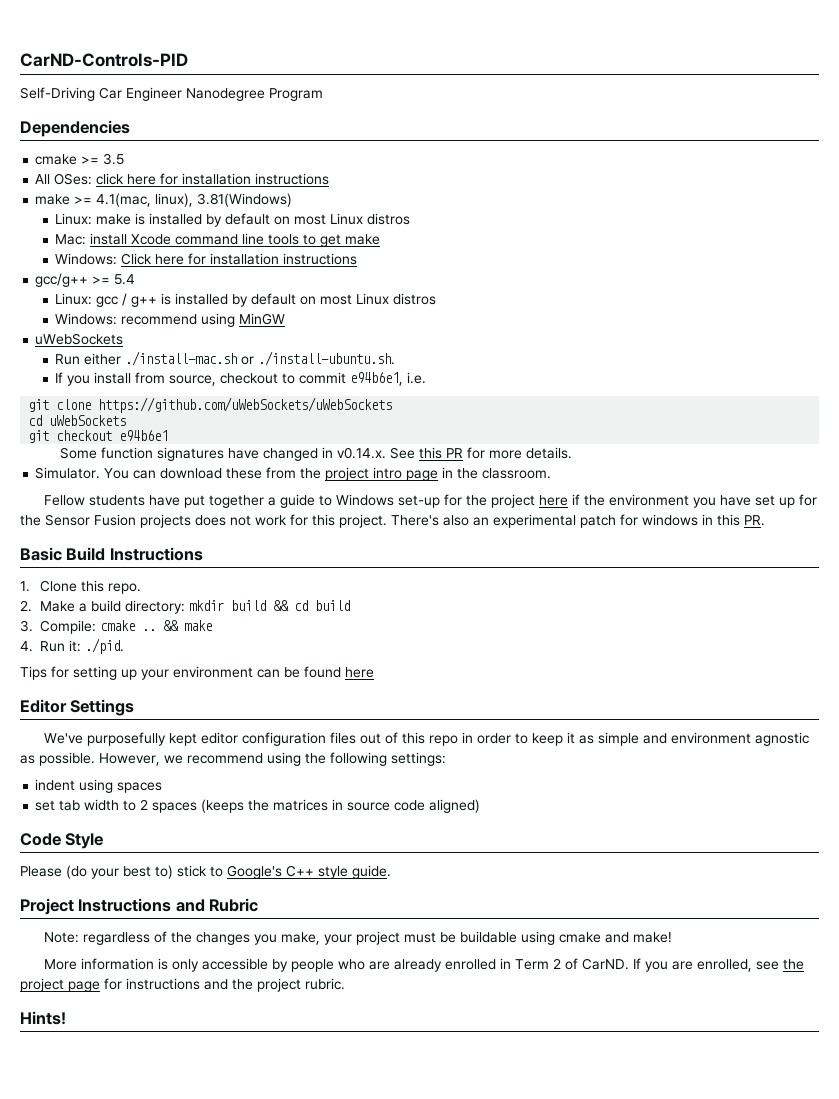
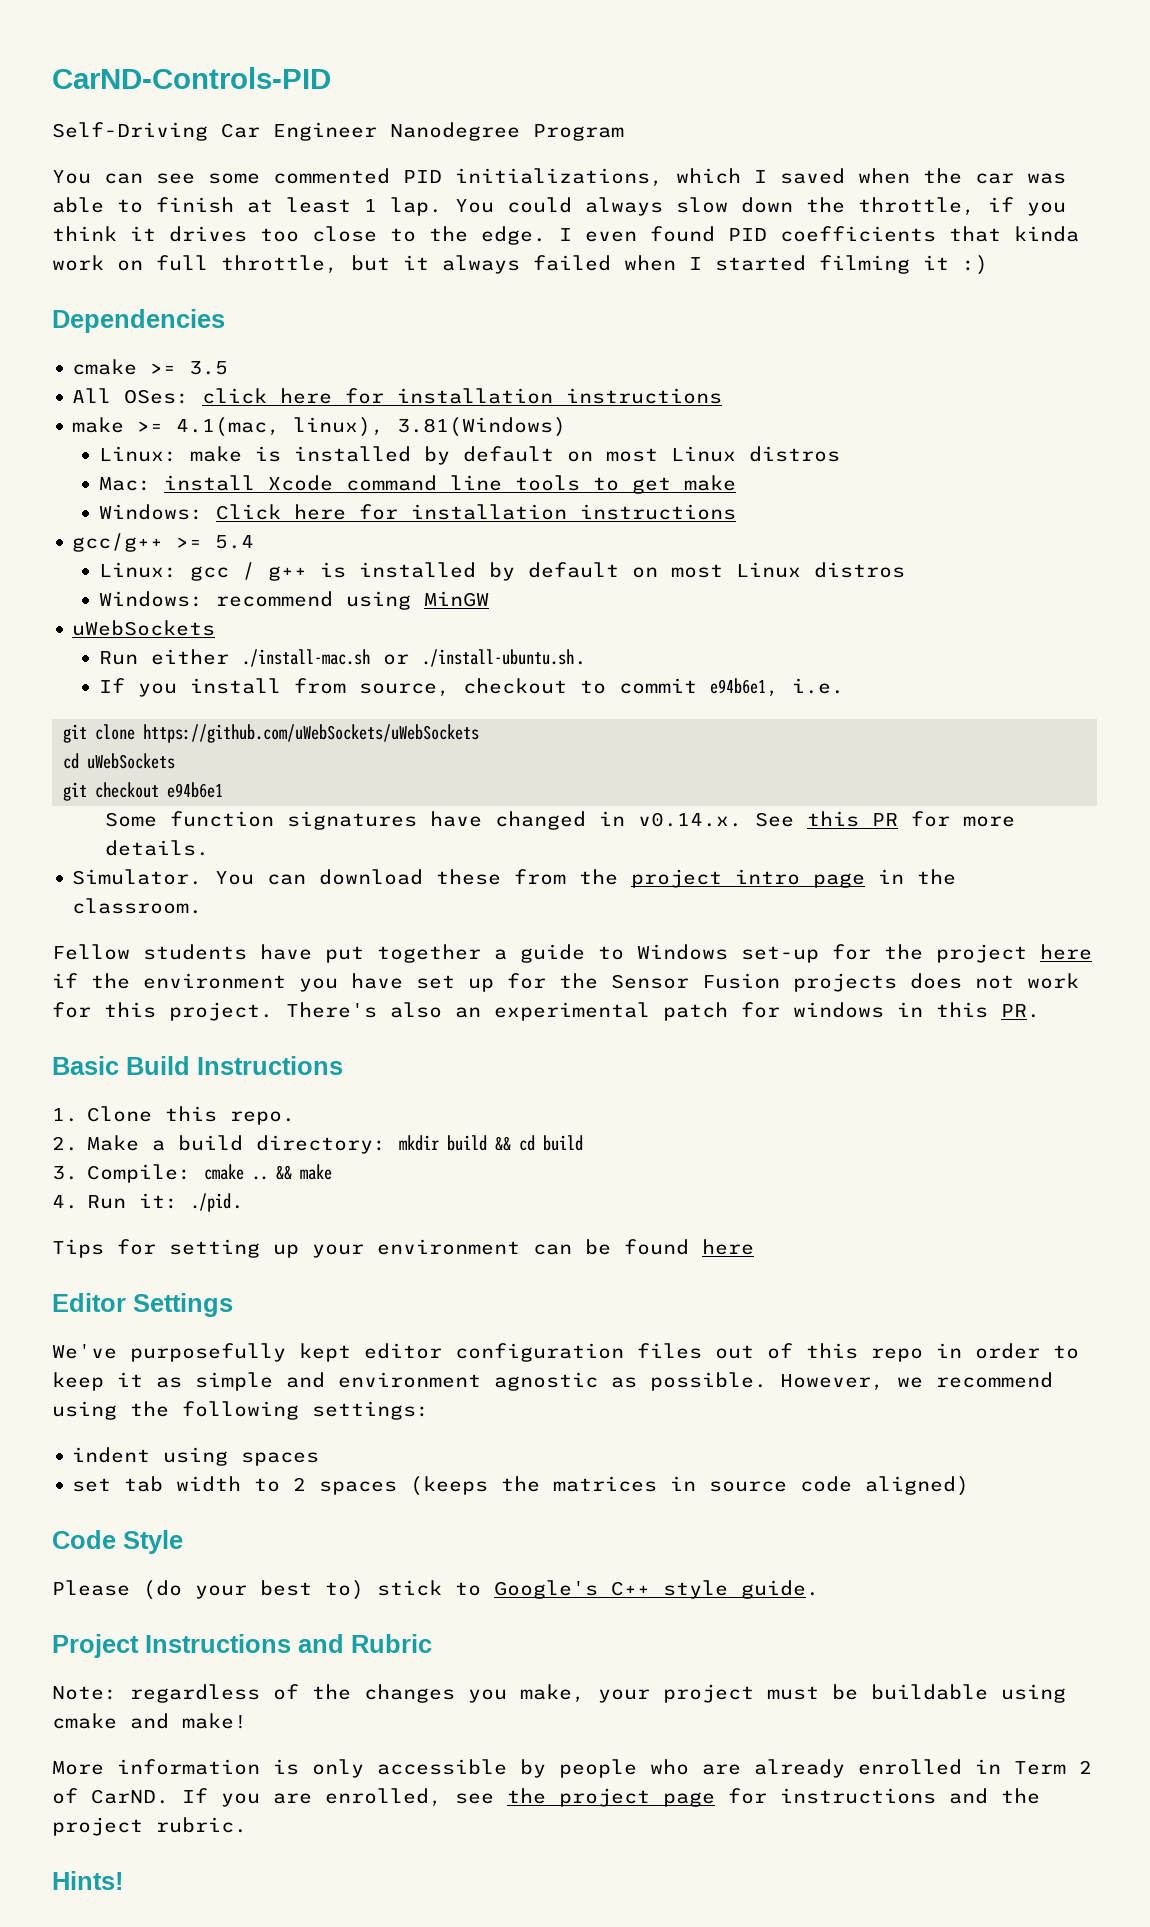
+ You can see some commented PID initializations, which I saved when the car was able to finish at least 1 lap. You could always slow down the throttle, if you think it drives too close to the edge. I even found PID coefficients that kinda work on full throttle, but it always failed when I started filming it :)

